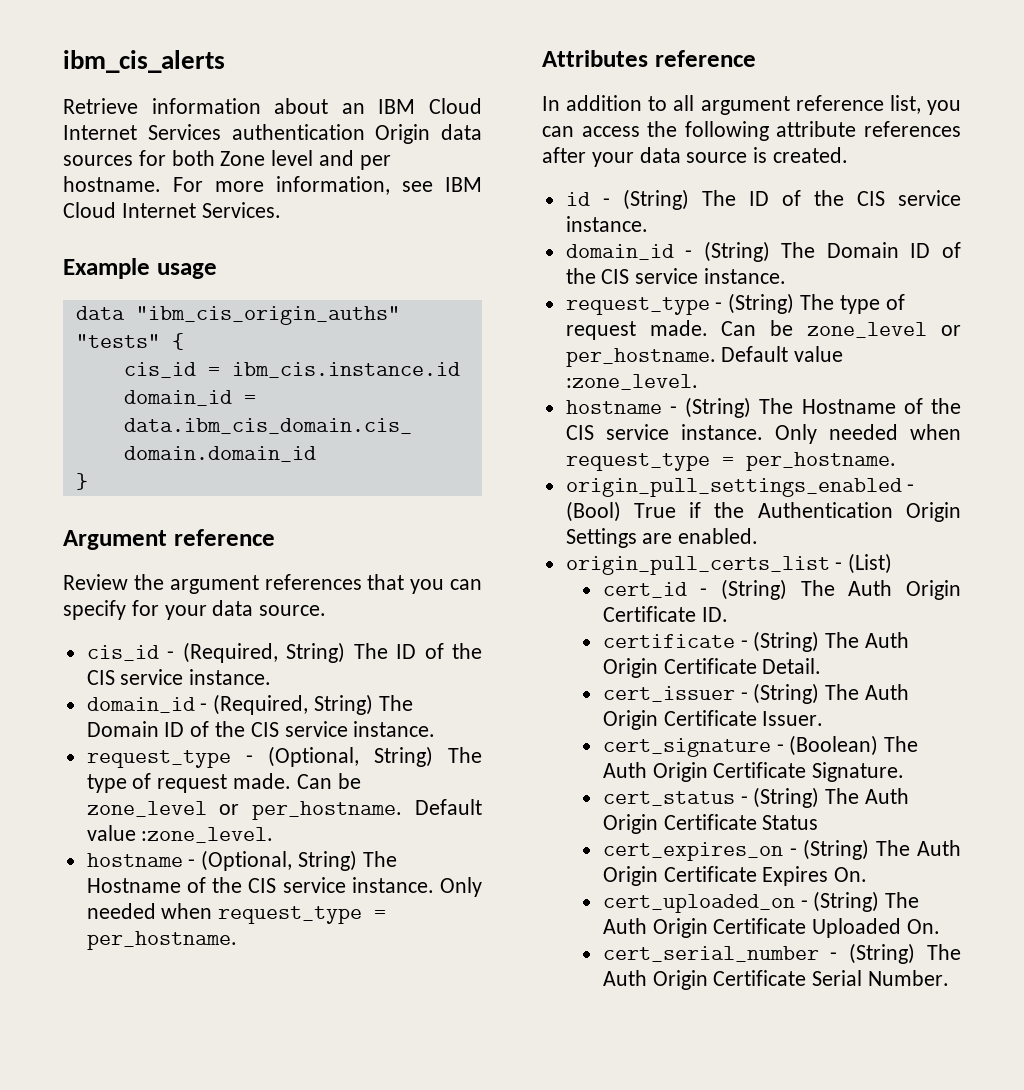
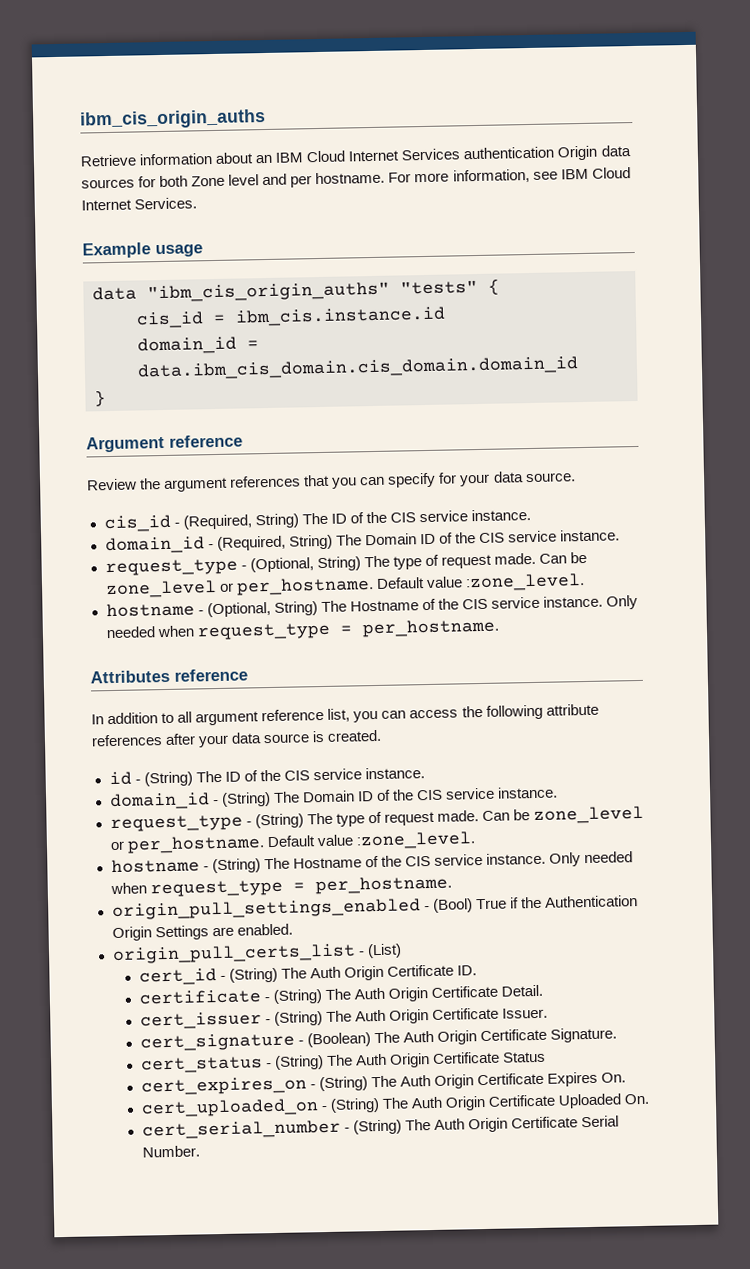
- ibm_cis_alerts
+ ibm_cis_origin_auths

